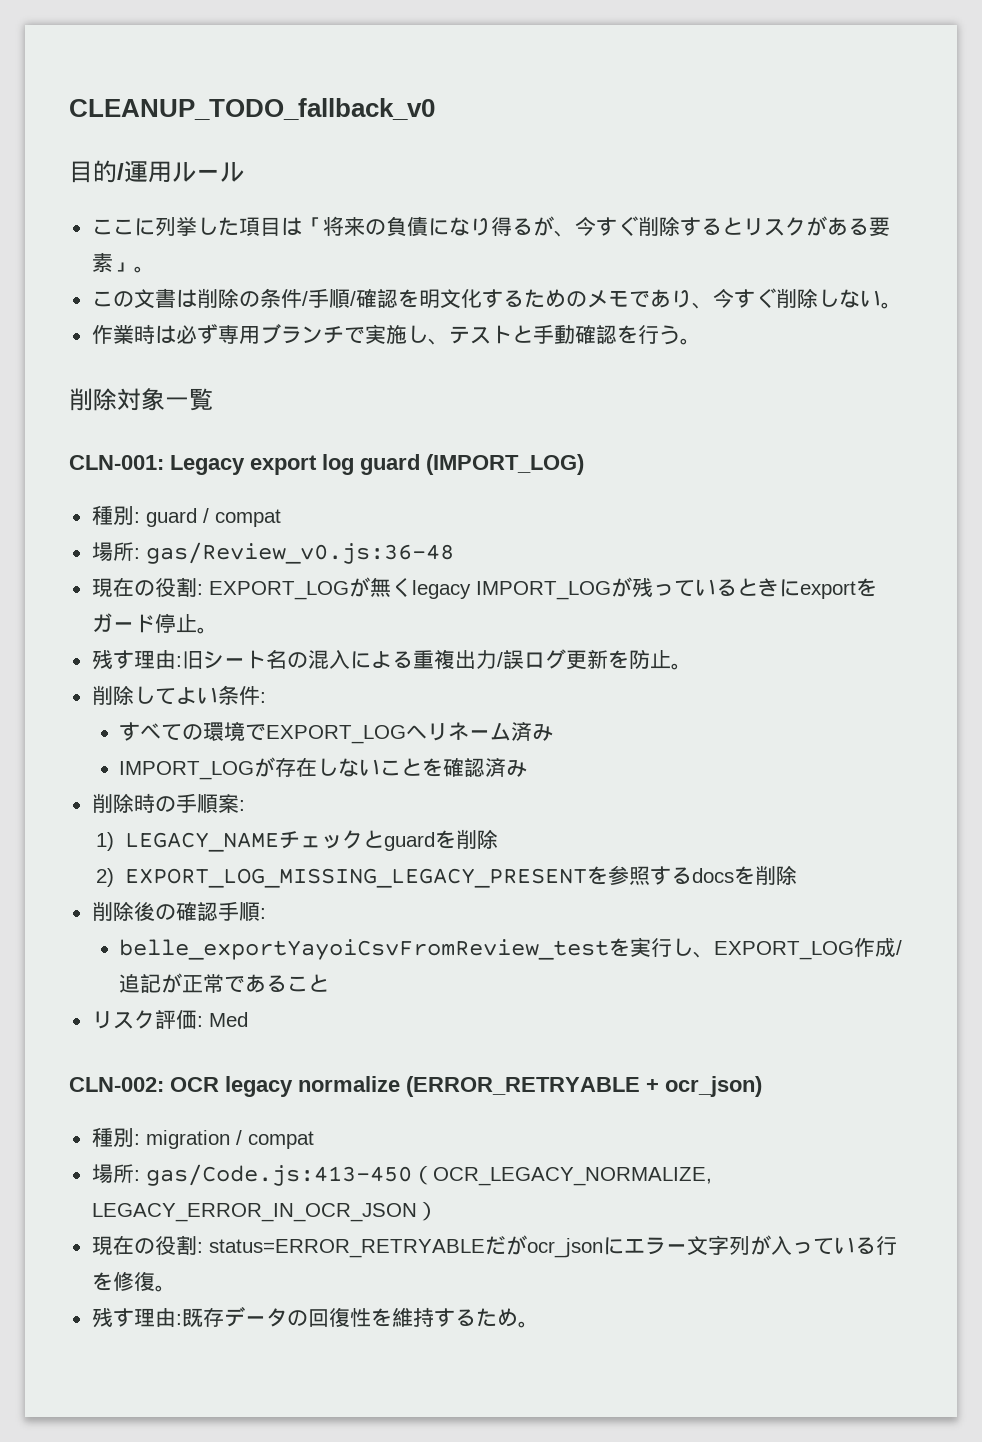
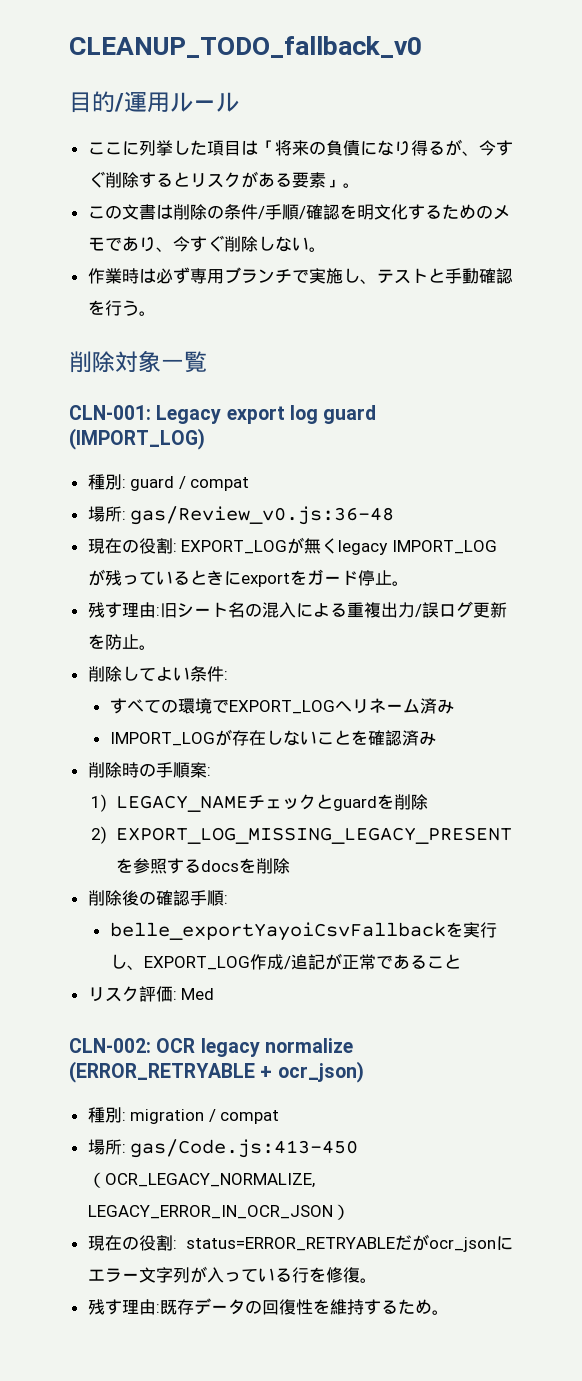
- belle_exportYayoiCsvFromReview_testを実行し、EXPORT_LOG作成/追記が正常であること
+ belle_exportYayoiCsvFallbackを実行し、EXPORT_LOG作成/追記が正常であること

